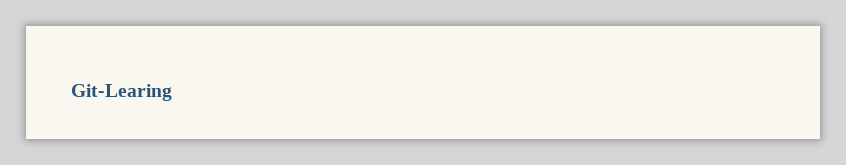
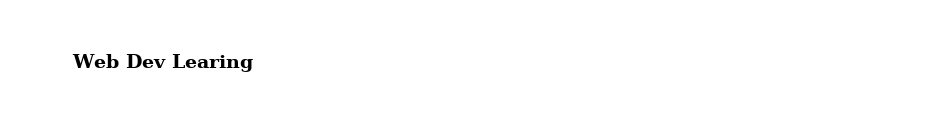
- Git-Learing
+ Web Dev Learing

